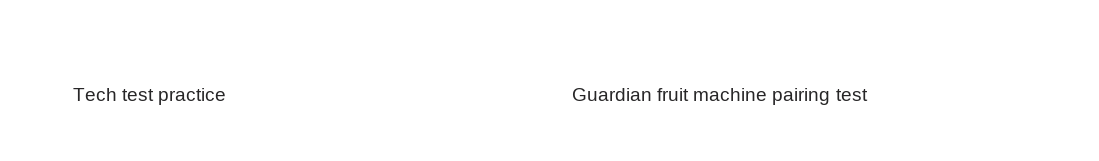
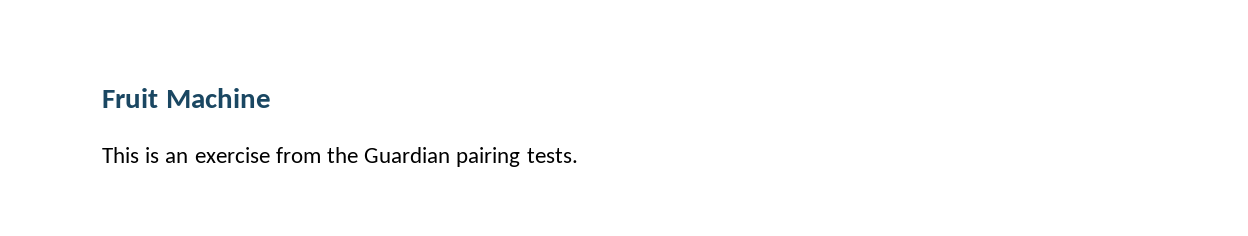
- Tech test practice
- Guardian fruit machine pairing test
+ Fruit Machine
+ This is an exercise from the Guardian pairing tests.

